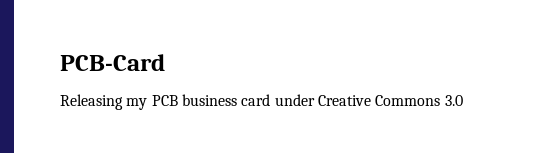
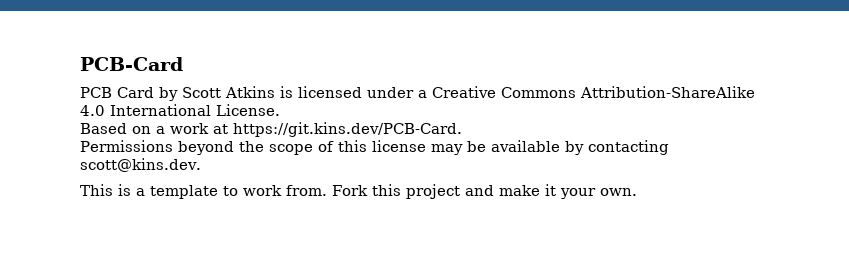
- Releasing my PCB business card under Creative Commons 3.0
+ PCB Card by Scott Atkins is licensed under a Creative Commons Attribution-ShareAlike 4.0 International License.
+ Based on a work at https://git.kins.dev/PCB-Card.
+ Permissions beyond the scope of this license may be available by contacting scott@kins.dev.
+ This is a template to work from. Fork this project and make it your own.

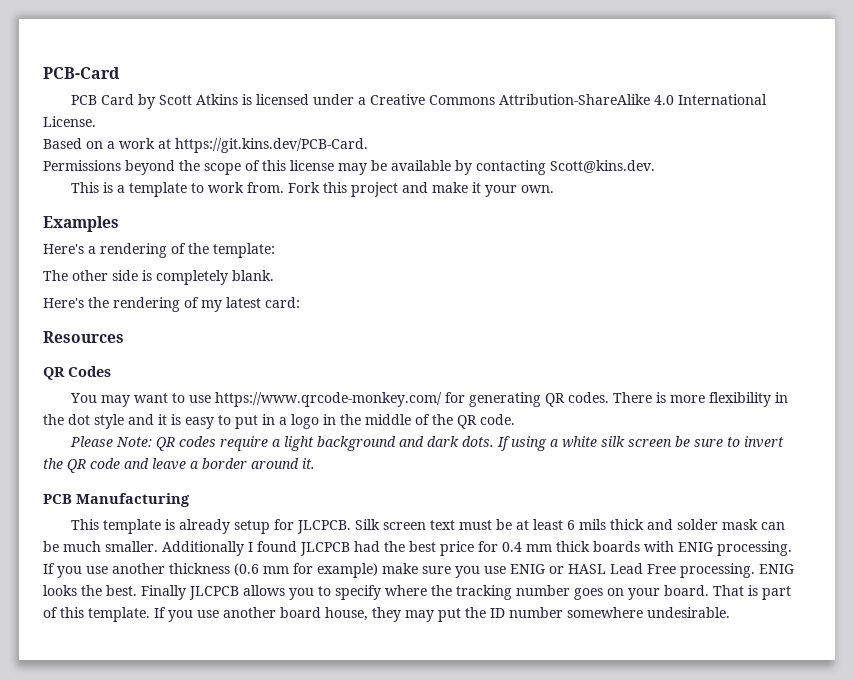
- Permissions beyond the scope of this license may be available by contacting scott@kins.dev.
+ Permissions beyond the scope of this license may be available by contacting Scott@kins.dev.
+ Examples
+ Here's a rendering of the template:
+ The other side is completely blank.
+ Here's the rendering of my latest card:
+ Resources
+ QR Codes
+ You may want to use https://www.qrcode-monkey.com/ for generating QR codes. There is more flexibility in the dot style and it is easy to put in a logo in the middle of the QR code.
+ Please Note: QR codes require a light background and dark dots. If using a white silk screen be sure to invert the QR code and leave a border around it.
+ PCB Manufacturing
+ This template is already setup for JLCPCB. Silk screen text must be at least 6 mils thick and solder mask can be much smaller. Additionally I found JLCPCB had the best price for 0.4 mm thick boards with ENIG processing. If you use another thickness (0.6 mm for example) make sure you use ENIG or HASL Lead Free processing. ENIG looks the best. Finally JLCPCB allows you to specify where the tracking number goes on your board. That is part of this template. If you use another board house, they may put the ID number somewhere undesirable.

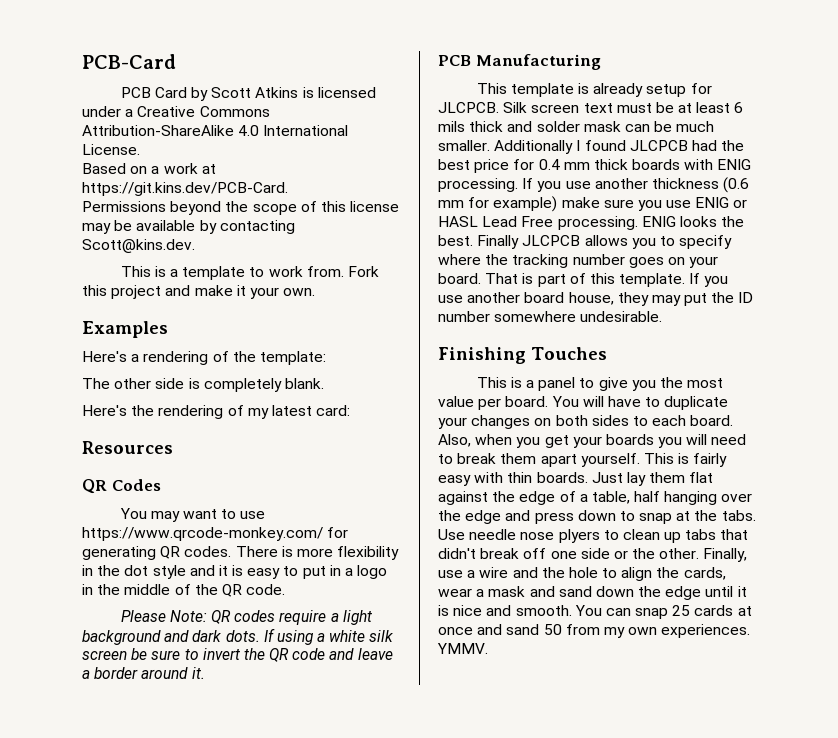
+ Finishing Touches
+ This is a panel to give you the most value per board. You will have to duplicate your changes on both sides to each board. Also, when you get your boards you will need to break them apart yourself. This is fairly easy with thin boards. Just lay them flat against the edge of a table, half hanging over the edge and press down to snap at the tabs. Use needle nose plyers to clean up tabs that didn't break off one side or the other. Finally, use a wire and the hole to align the cards, wear a mask and sand down the edge until it is nice and smooth. You can snap 25 cards at once and sand 50 from my own experiences. YMMV.

